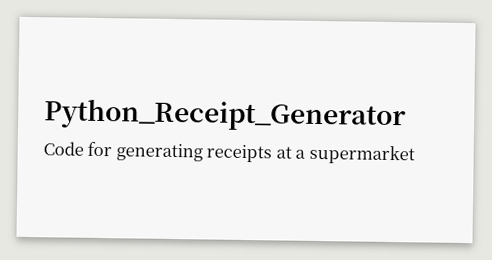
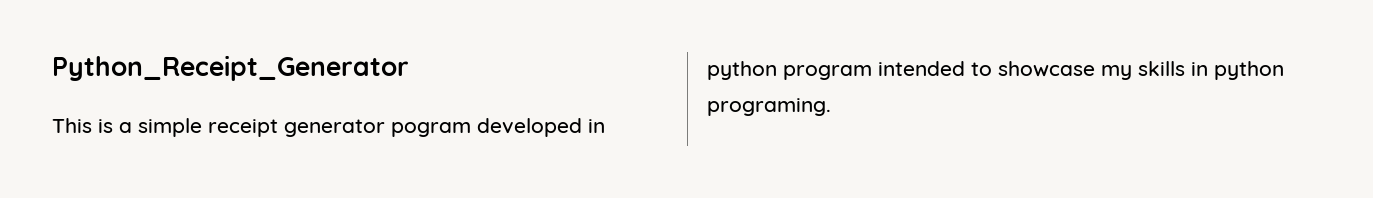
- Code for generating receipts at a supermarket
+ This is a simple receipt generator pogram developed in python program intended to showcase my skills in python programing.

